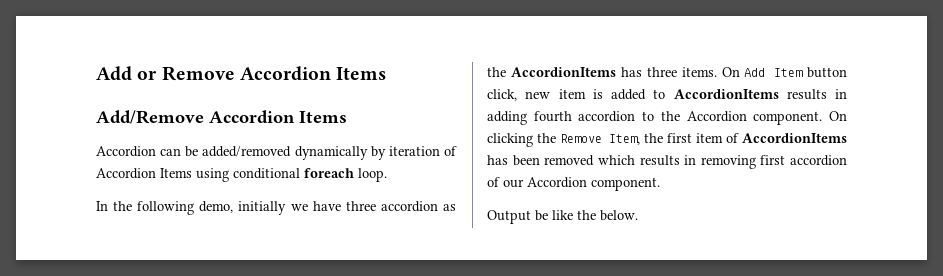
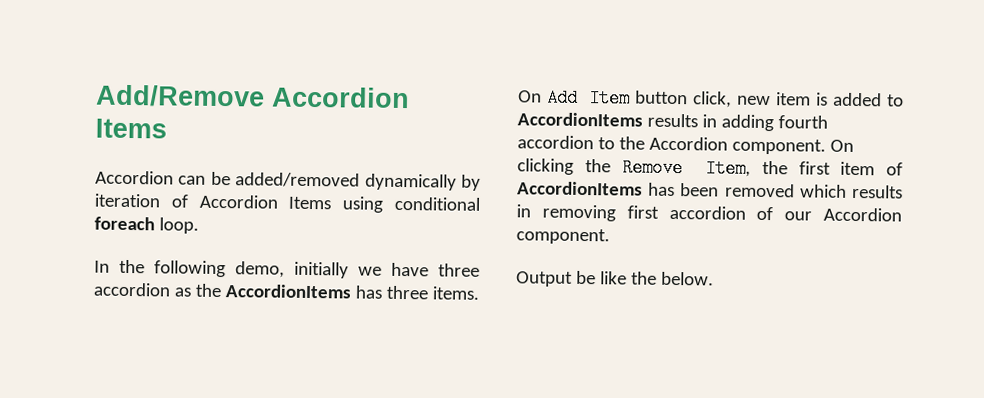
- Add or Remove Accordion Items

